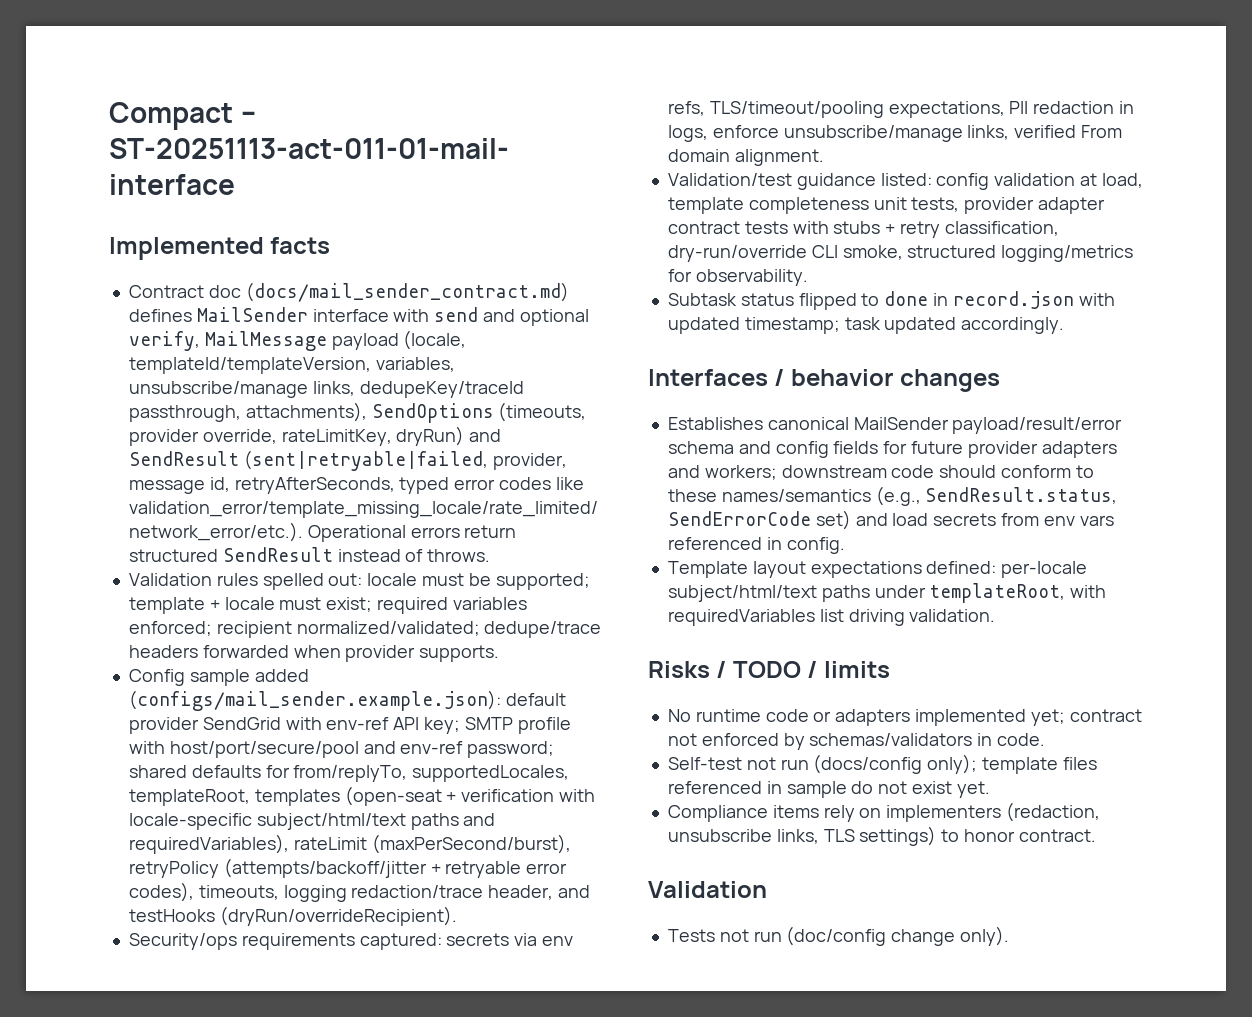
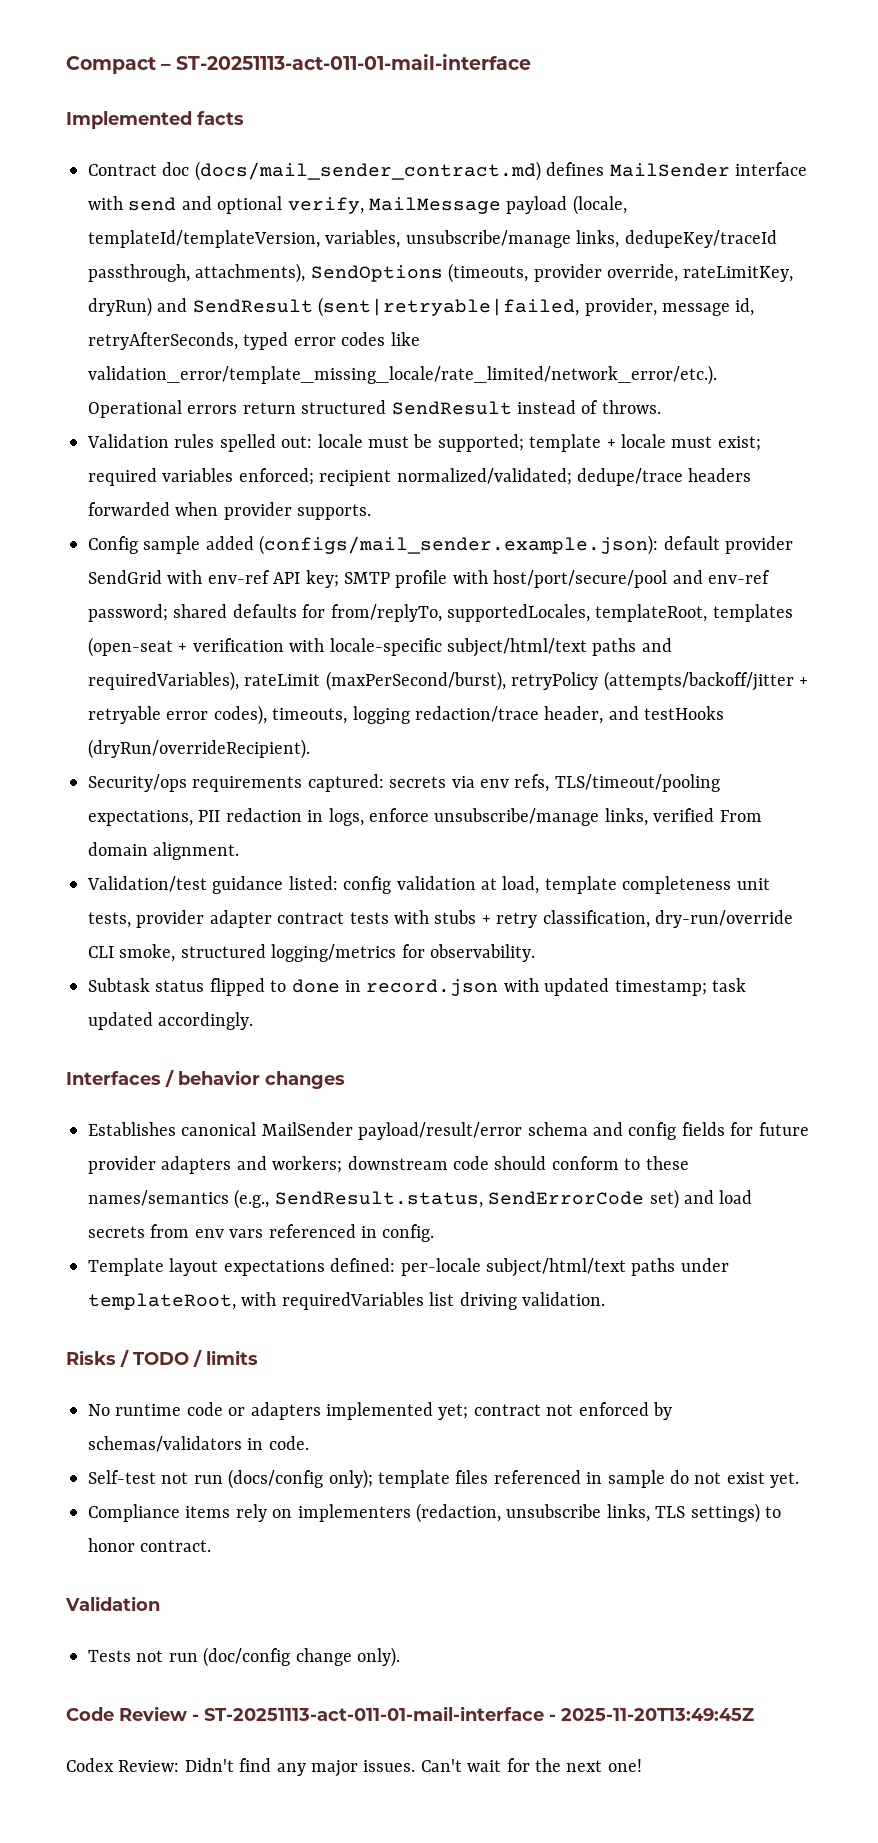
+ Code Review - ST-20251113-act-011-01-mail-interface - 2025-11-20T13:49:45Z
+ Codex Review: Didn't find any major issues. Can't wait for the next one!

